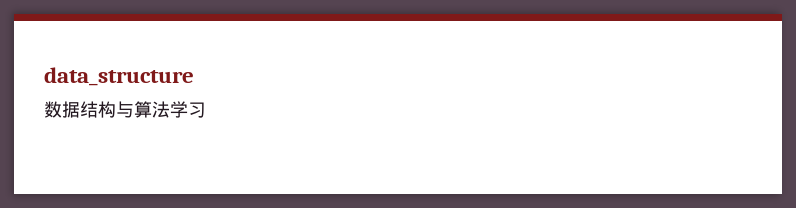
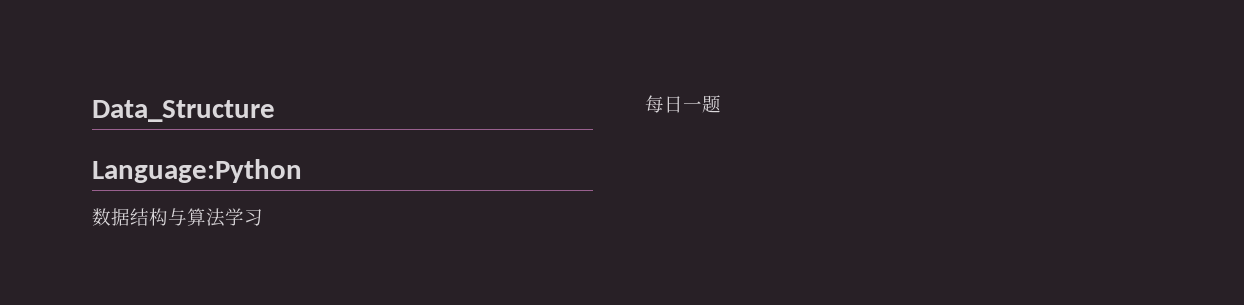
- data_structure
+ Data_Structure
+ Language:Python
+ 每日一题

